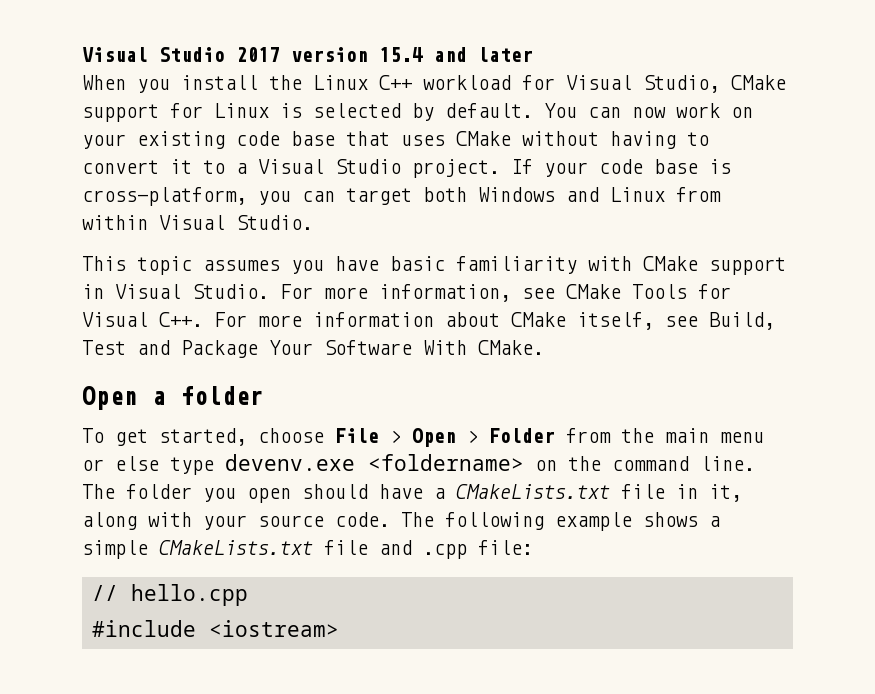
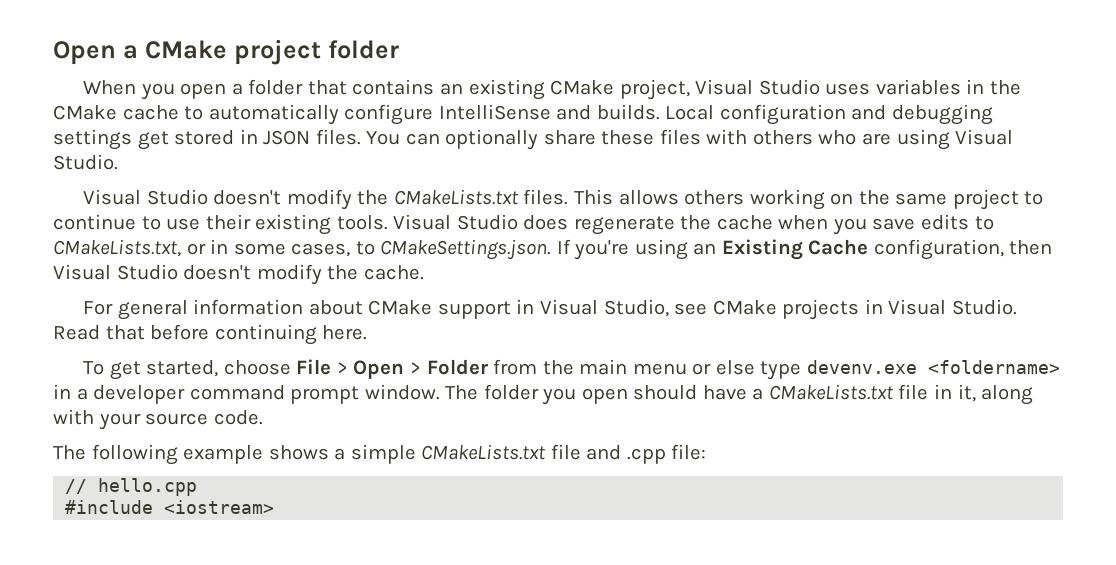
- Visual Studio 2017 version 15.4 and later
- When you install the Linux C++ workload for Visual Studio, CMake support for Linux is selected by default. You can now work on your existing code base that uses CMake without having to convert it to a Visual Studio project. If your code base is cross-platform, you can target both Windows and Linux from within Visual Studio.
- This topic assumes you have basic familiarity with CMake support in Visual Studio. For more information, see CMake Tools for Visual C++. For more information about CMake itself, see Build, Test and Package Your Software With CMake.
- Open a folder
+ Open a CMake project folder
+ When you open a folder that contains an existing CMake project, Visual Studio uses variables in the CMake cache to automatically configure IntelliSense and builds. Local configuration and debugging settings get stored in JSON files. You can optionally share these files with others who are using Visual Studio.
+ Visual Studio doesn't modify the CMakeLists.txt files. This allows others working on the same project to continue to use their existing tools. Visual Studio does regenerate the cache when you save edits to CMakeLists.txt, or in some cases, to CMakeSettings.json. If you're using an Existing Cache configuration, then Visual Studio doesn't modify the cache.
+ For general information about CMake support in Visual Studio, see CMake projects in Visual Studio. Read that before continuing here.
- To get started, choose File > Open > Folder from the main menu or else type devenv.exe <foldername> on the command line.
+ To get started, choose File > Open > Folder from the main menu or else type devenv.exe <foldername> in a developer command prompt window.
- The folder you open should have a CMakeLists.txt file in it, along with your source code. The following example shows a simple CMakeLists.txt file and .cpp file:
+ The folder you open should have a CMakeLists.txt file in it, along with your source code.
+ The following example shows a simple CMakeLists.txt file and .cpp file:

